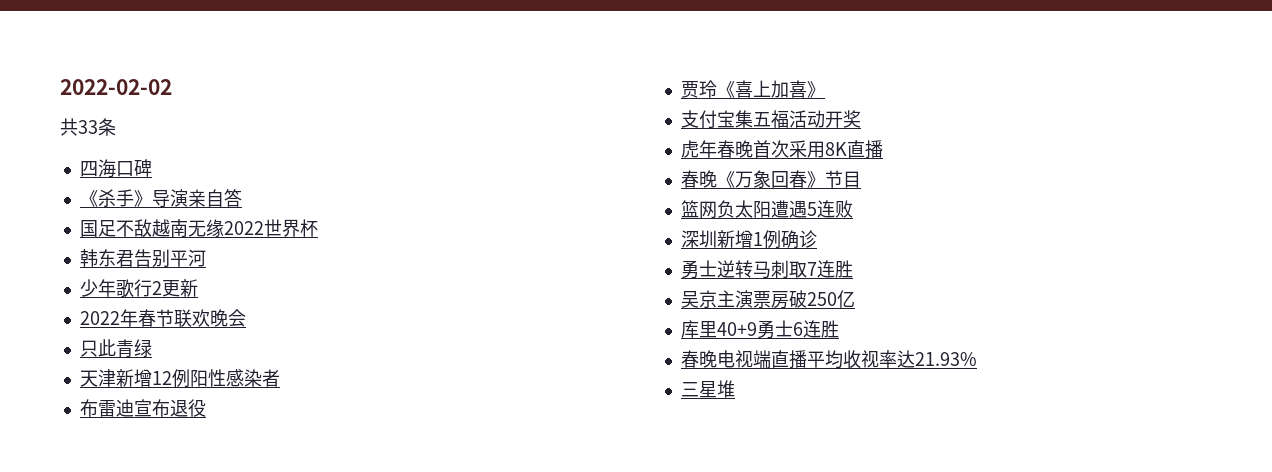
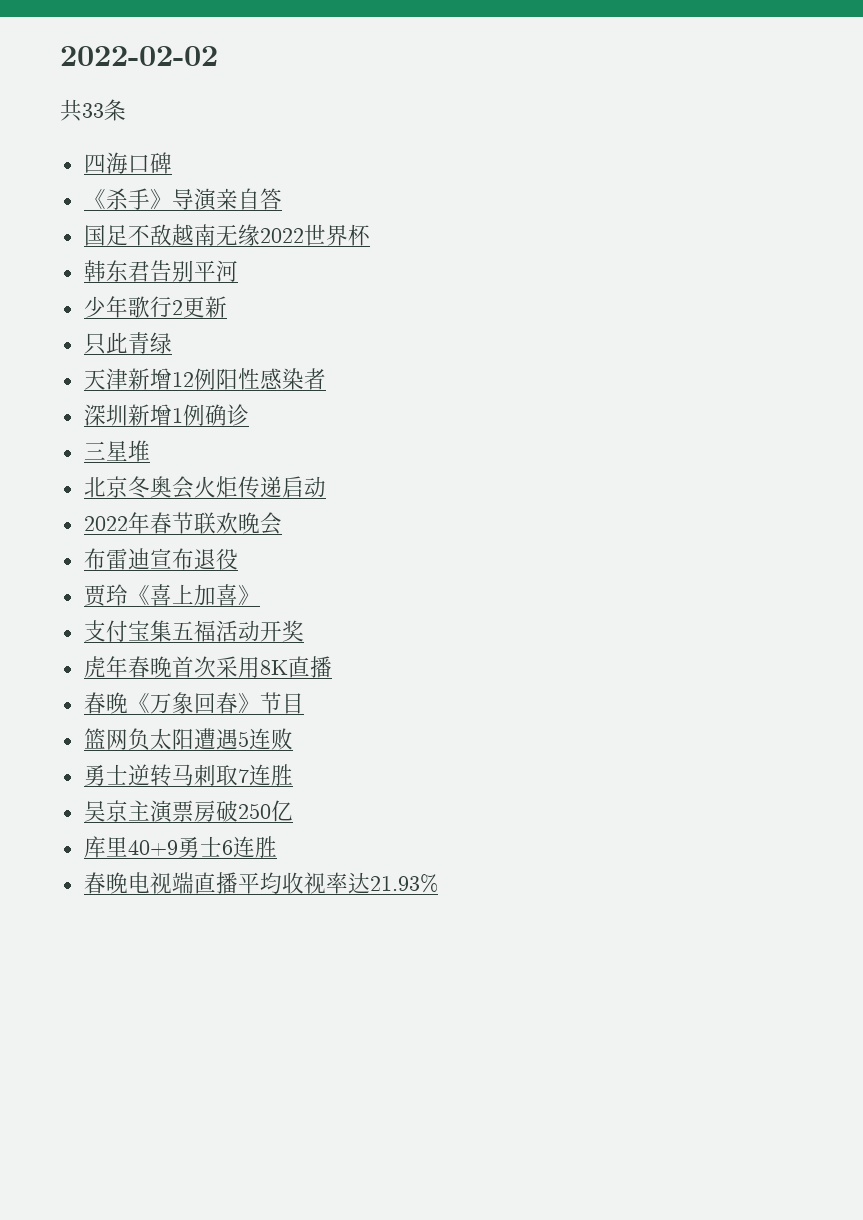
- 2022年春节联欢晚会
+ 深圳新增1例确诊
+ 三星堆
+ 北京冬奥会火炬传递启动
+ 2022年春节联欢晚会
- 深圳新增1例确诊
- 三星堆

